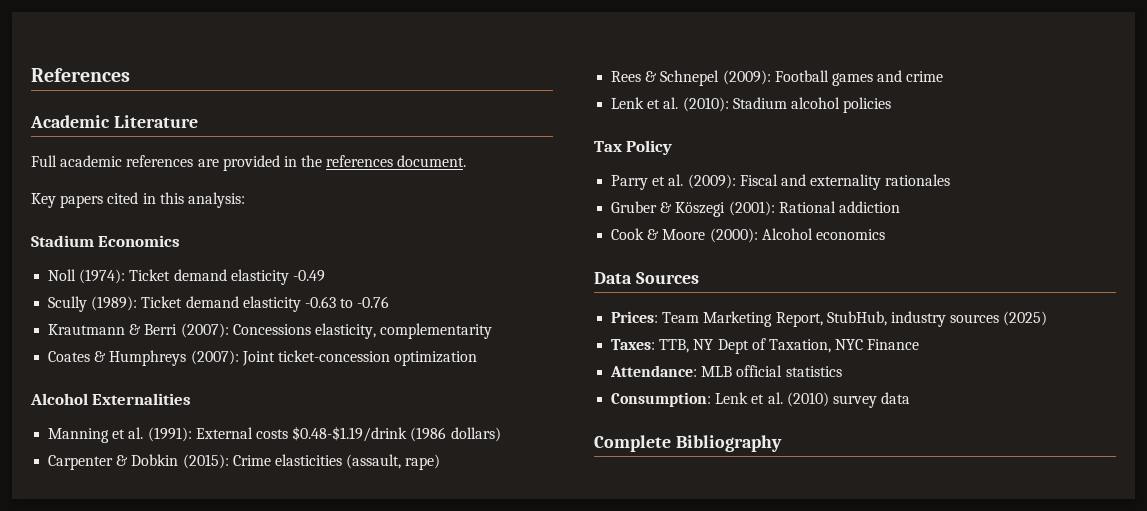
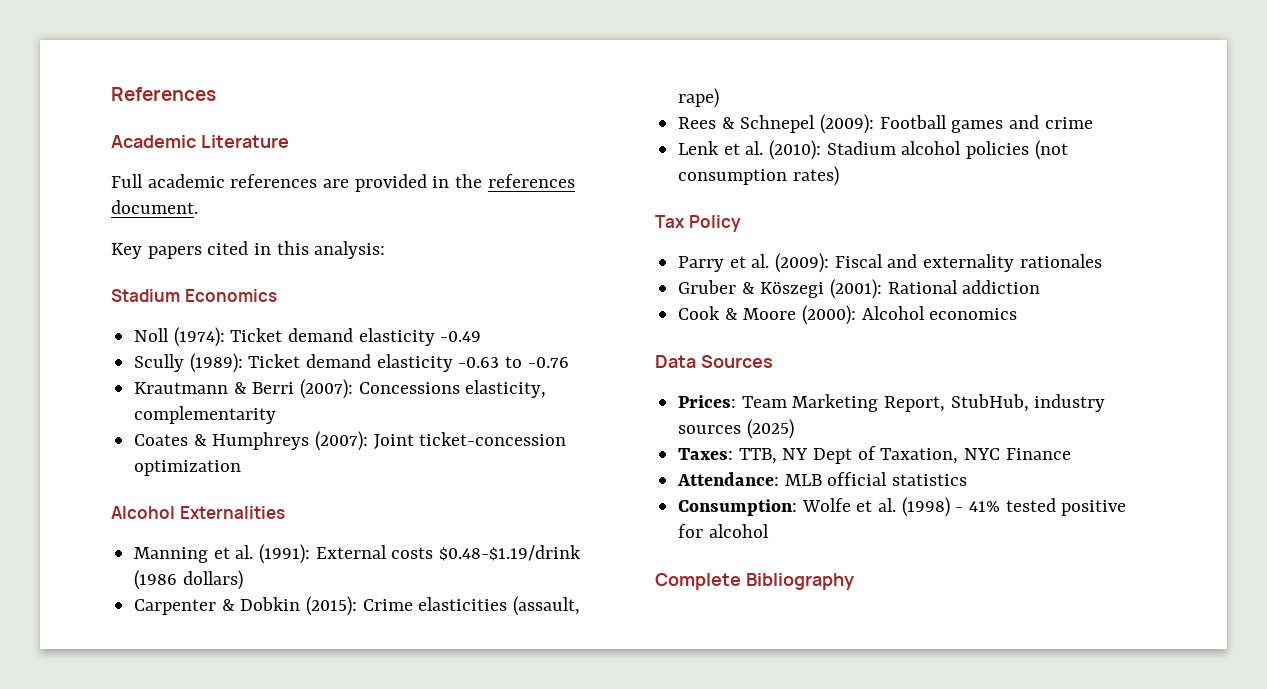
- Lenk et al. (2010): Stadium alcohol policies
+ Lenk et al. (2010): Stadium alcohol policies (not consumption rates)
- Consumption: Lenk et al. (2010) survey data
+ Consumption: Wolfe et al. (1998) - 41% tested positive for alcohol

